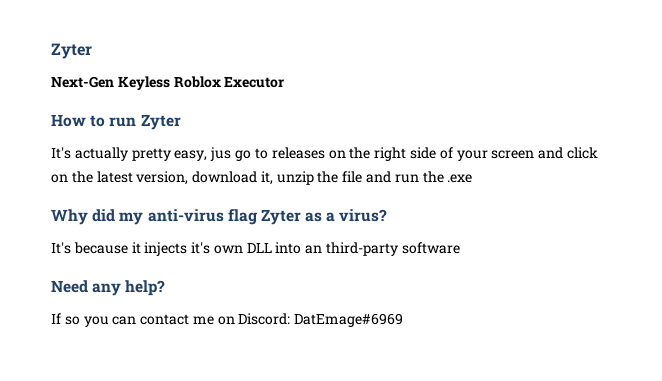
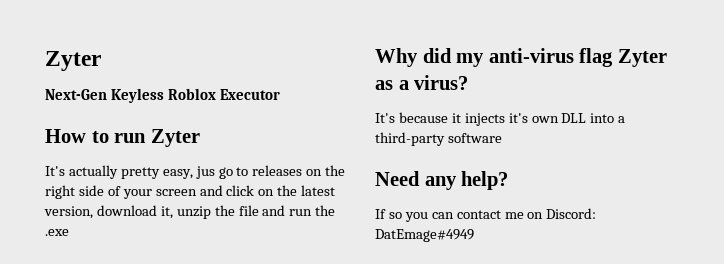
- It's because it injects it's own DLL into an third-party software
+ It's because it injects it's own DLL into a third-party software
- If so you can contact me on Discord: DatEmage#6969
+ If so you can contact me on Discord: DatEmage#4949

